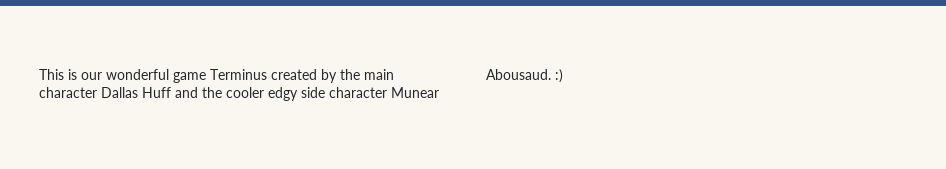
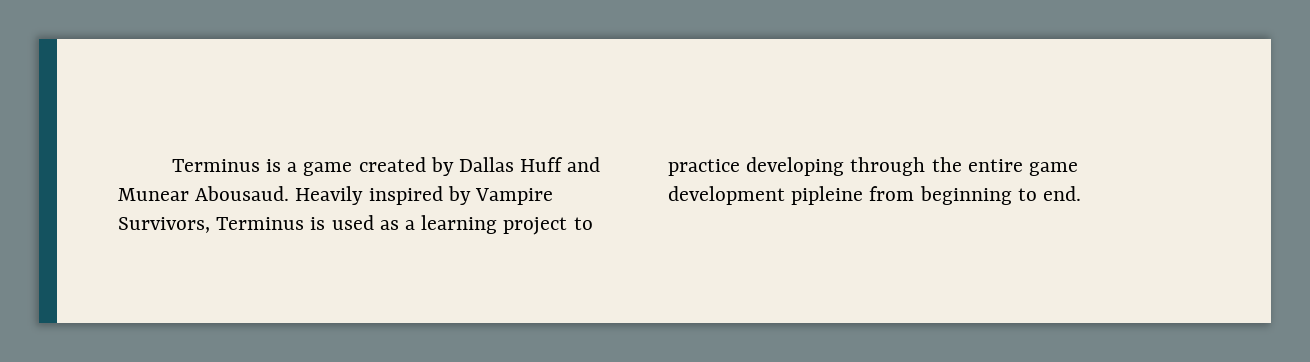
- This is our wonderful game Terminus created by the main character Dallas Huff and the cooler edgy side character Munear Abousaud. :)
+ Terminus is a game created by Dallas Huff and Munear Abousaud. Heavily inspired by Vampire Survivors, Terminus is used as a learning project to practice developing through the entire game development pipleine from beginning to end.

